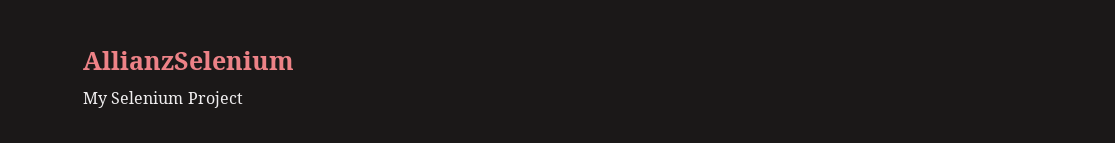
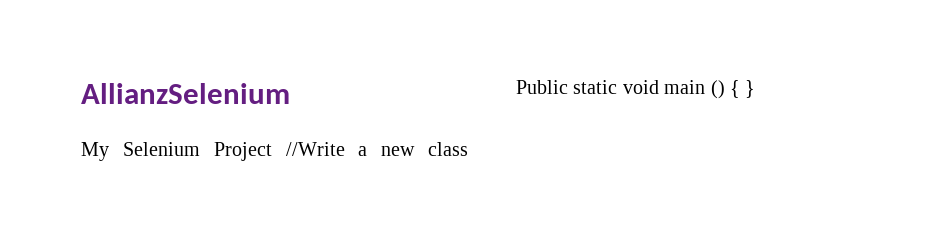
- My Selenium Project
+ My Selenium Project //Write a new class Public static void main () { }

